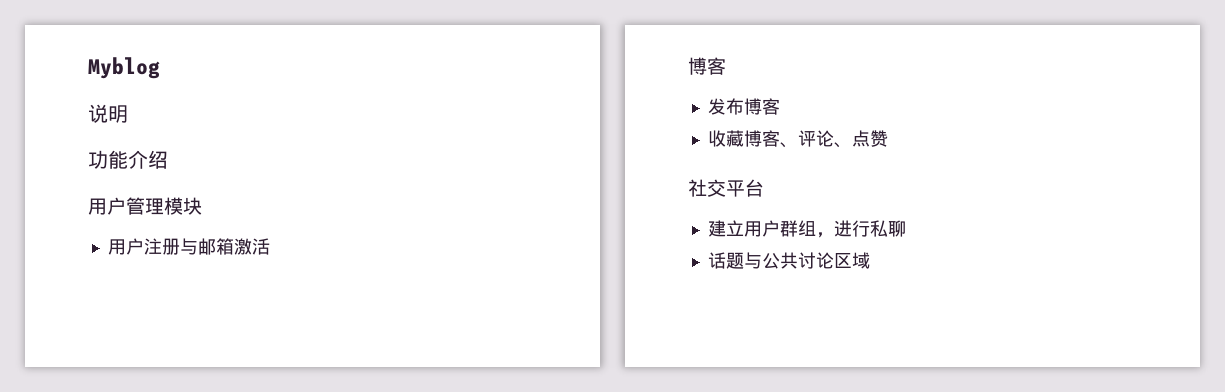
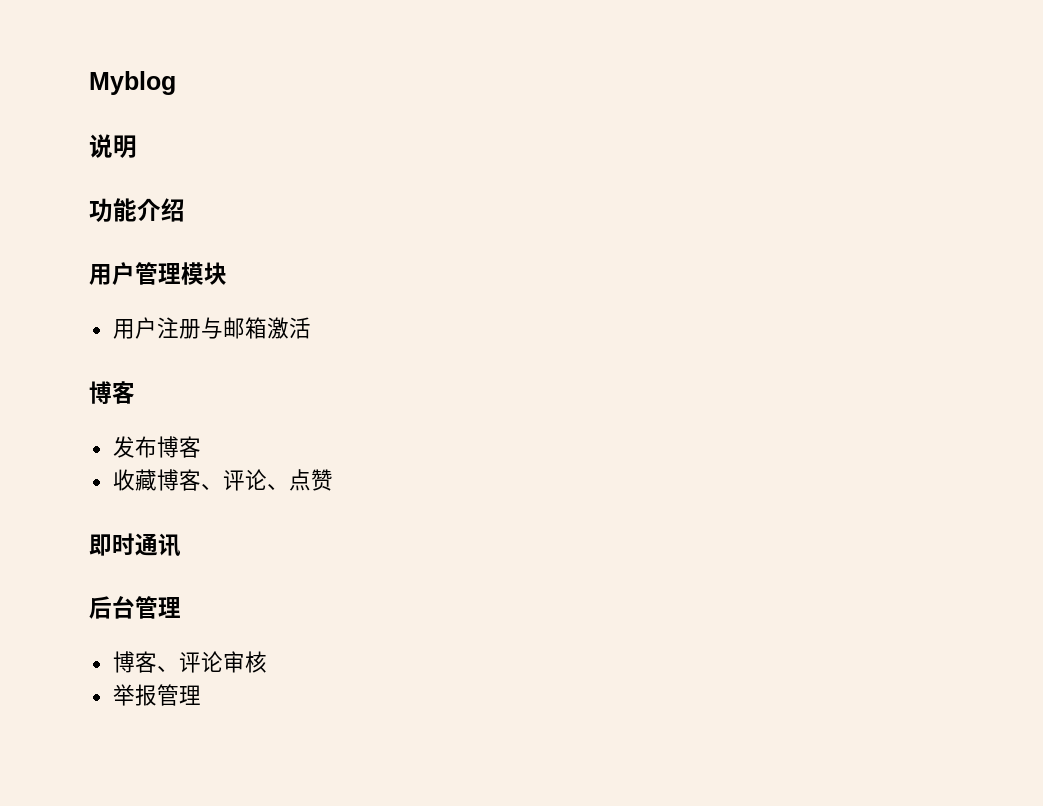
- 社交平台
- 建立用户群组，进行私聊
- 话题与公共讨论区域
+ 即时通讯
+ 后台管理
+ 博客、评论审核
+ 举报管理

